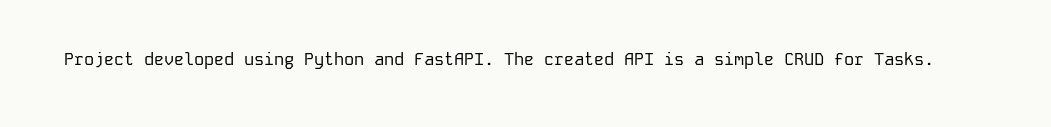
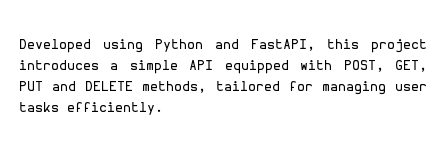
- Project developed using Python and FastAPI. The created API is a simple CRUD for Tasks.
+ Developed using Python and FastAPI, this project introduces a simple API equipped with POST, GET, PUT and DELETE methods, tailored for managing user tasks efficiently.

